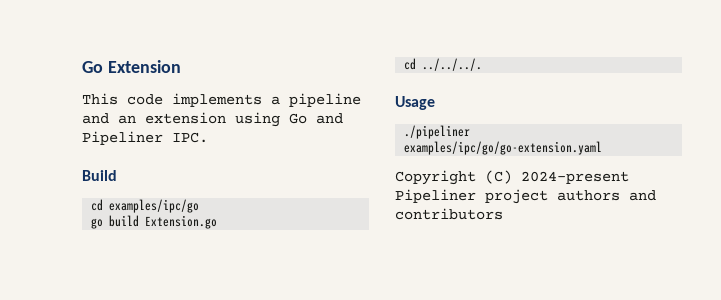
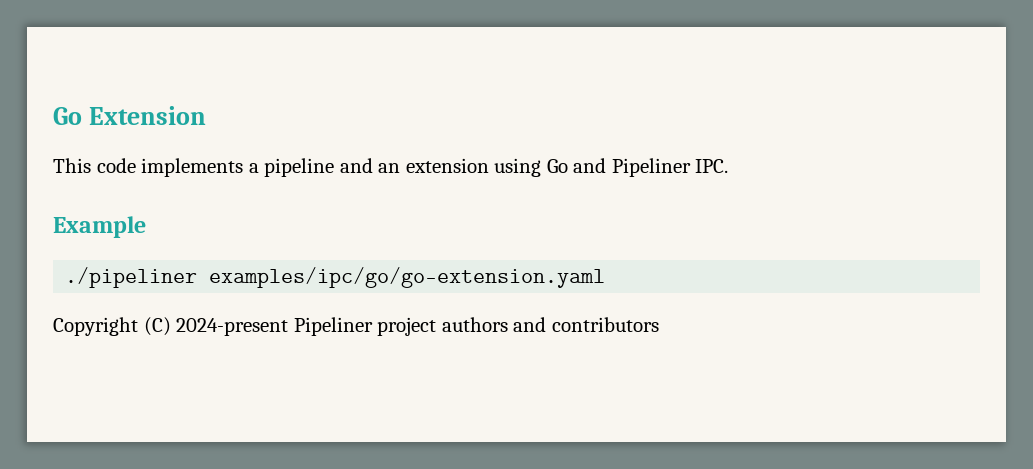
- Build
- cd examples/ipc/go
- go build Extension.go
- cd ../../../.
- Usage
+ Example

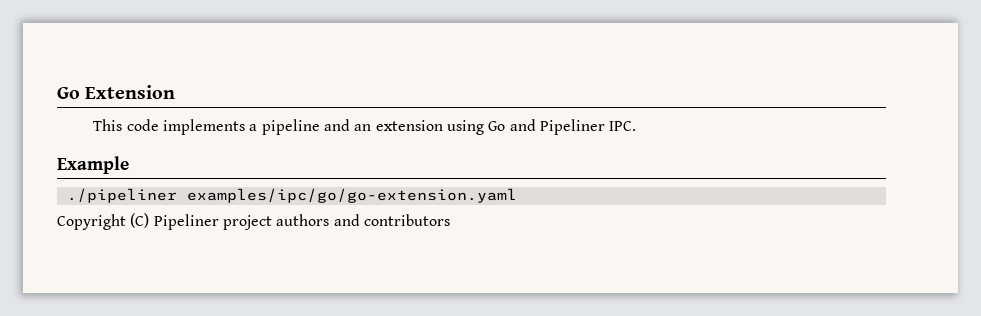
- Copyright (C) 2024-present Pipeliner project authors and contributors
+ Copyright (C) Pipeliner project authors and contributors

